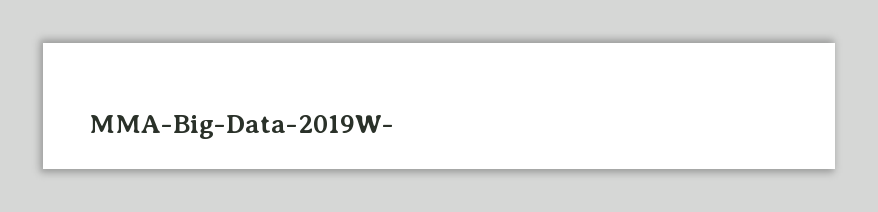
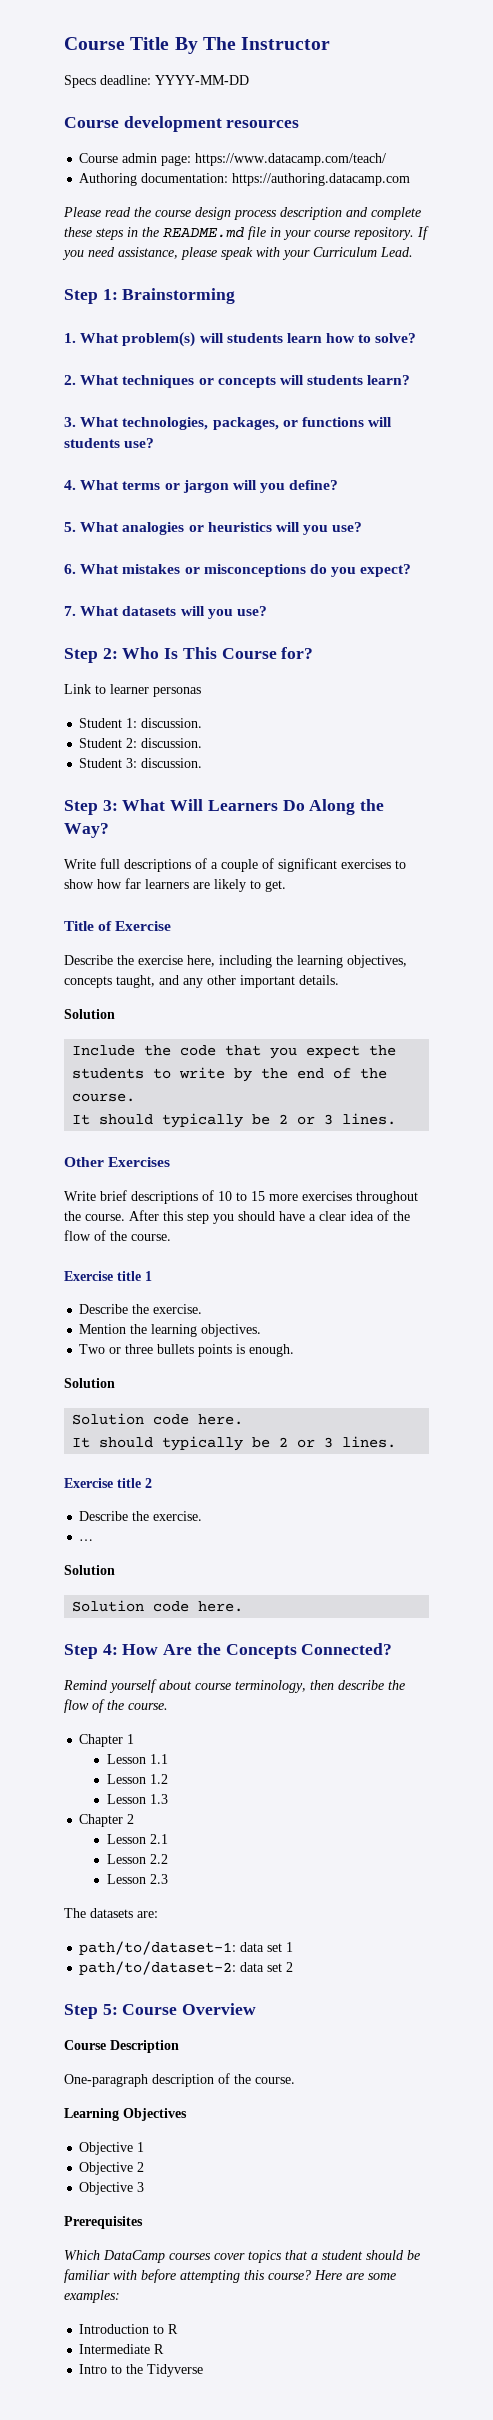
- MMA-Big-Data-2019W-
+ Course Title By The Instructor
+ Specs deadline: YYYY-MM-DD
+ Course development resources
+ Course admin page: https://www.datacamp.com/teach/
+ Authoring documentation: https://authoring.datacamp.com
+ Please read the course design process description and complete these steps in the README.md file in your course repository. If you need assistance, please speak with your Curriculum Lead.
+ Step 1: Brainstorming
+ 1. What problem(s) will students learn how to solve?
+ 2. What techniques or concepts will students learn?
+ 3. What technologies, packages, or functions will students use?
+ 4. What terms or jargon will you define?
+ 5. What analogies or heuristics will you use?
+ 6. What mistakes or misconceptions do you expect?
+ 7. What datasets will you use?
+ Step 2: Who Is This Course for?
+ Link to learner personas
+ Student 1: discussion.
+ Student 2: discussion.
+ Student 3: discussion.
+ Step 3: What Will Learners Do Along the Way?
+ Write full descriptions of a couple of significant exercises to show how far learners are likely to get.
+ Title of Exercise
+ Describe the exercise here, including the learning objectives, concepts taught, and any other important details.
+ Solution
+ Include the code that you expect the students to write by the end of the course.
+ It should typically be 2 or 3 lines.
+ Other Exercises
+ Write brief descriptions of 10 to 15 more exercises throughout the course. After this step you should have a clear idea of the flow of the course.
+ Exercise title 1
+ Describe the exercise.
+ Mention the learning objectives.
+ Two or three bullets points is enough.
+ Solution
+ Solution code here.
+ It should typically be 2 or 3 lines.
+ Exercise title 2
+ Describe the exercise.
+ …
+ Solution
+ Solution code here.
+ Step 4: How Are the Concepts Connected?
+ Remind yourself about course terminology, then describe the flow of the course.
+ Chapter 1
+ Lesson 1.1
+ Lesson 1.2
+ Lesson 1.3
+ Chapter 2
+ Lesson 2.1
+ Lesson 2.2
+ Lesson 2.3
+ The datasets are:
+ path/to/dataset-1: data set 1
+ path/to/dataset-2: data set 2
+ Step 5: Course Overview
+ Course Description
+ One-paragraph description of the course.
+ Learning Objectives
+ Objective 1
+ Objective 2
+ Objective 3
+ Prerequisites
+ Which DataCamp courses cover topics that a student should be familiar with before attempting this course? Here are some examples:
+ Introduction to R
+ Intermediate R
+ Intro to the Tidyverse

